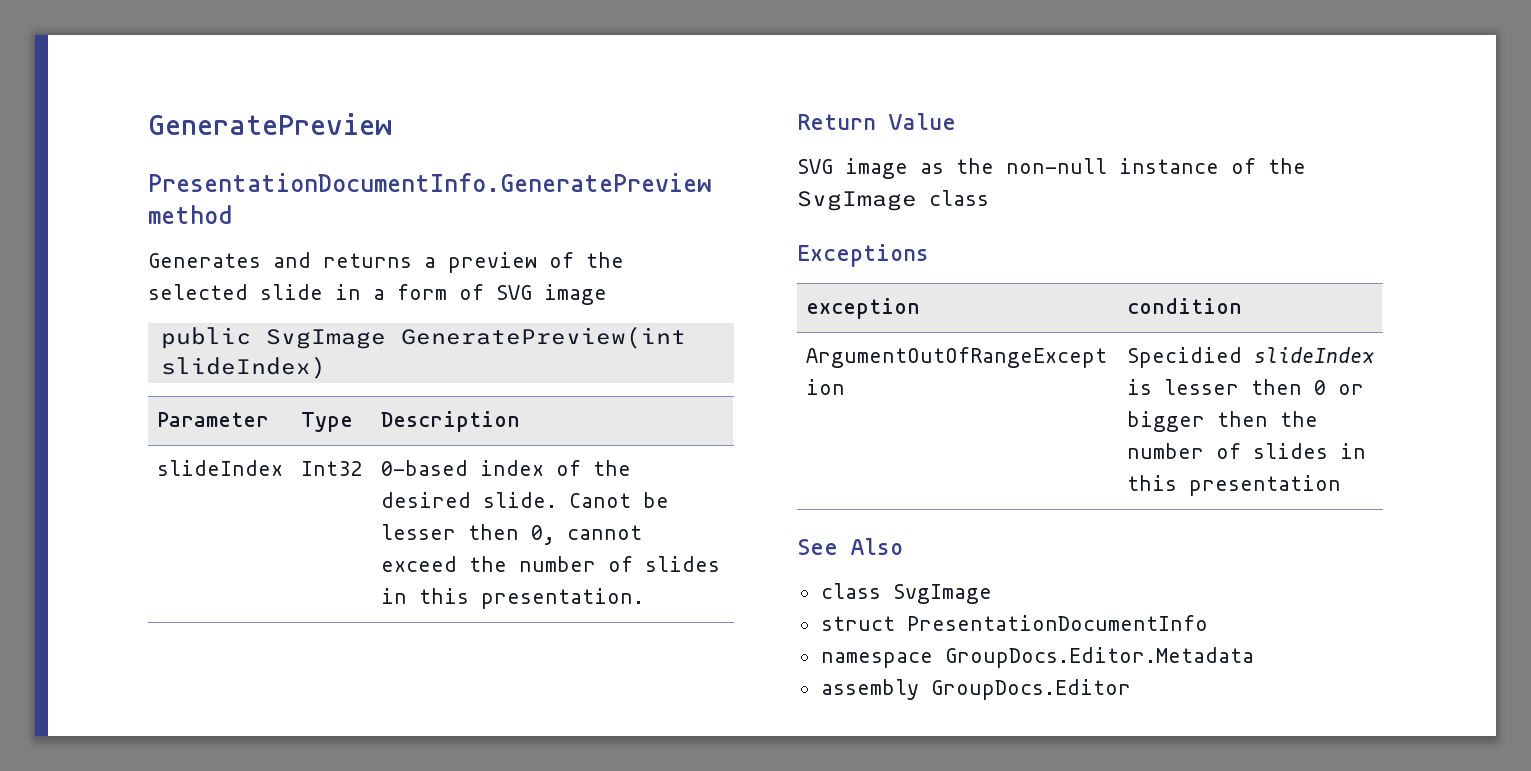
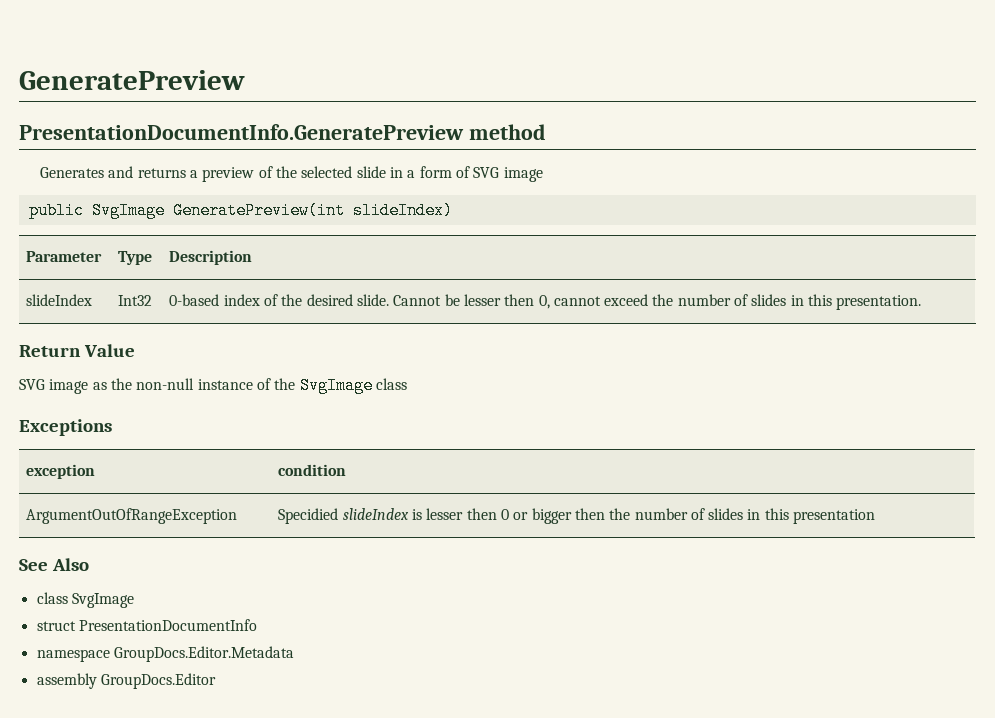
- slideIndex | Int32 | 0-based index of the desired slide. Canot be lesser then 0, cannot exceed the number of slides in this presentation.
+ slideIndex | Int32 | 0-based index of the desired slide. Cannot be lesser then 0, cannot exceed the number of slides in this presentation.

